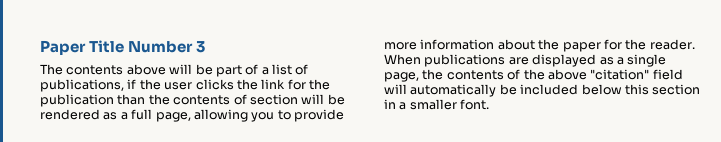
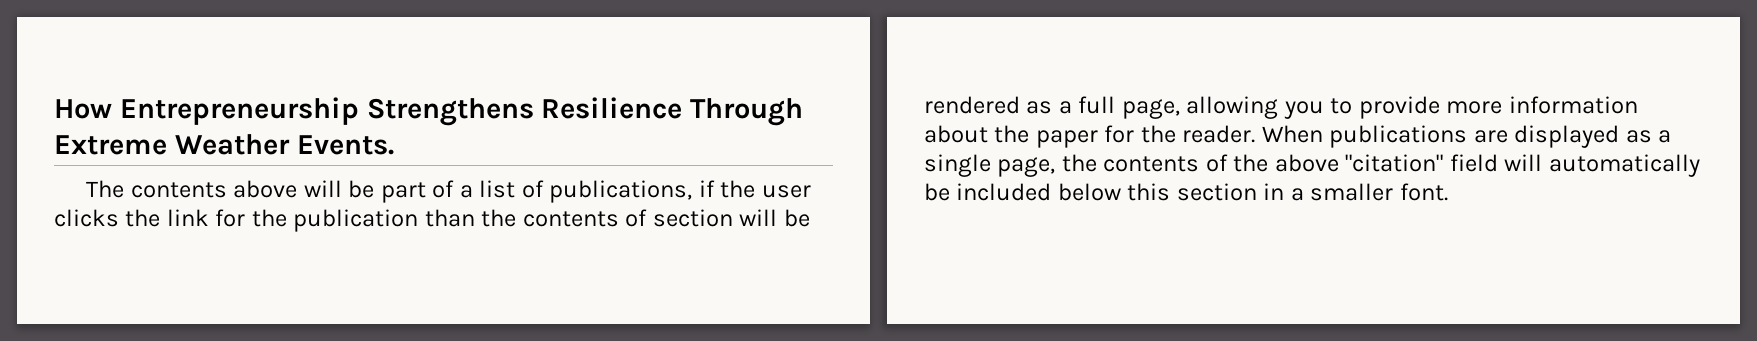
- Paper Title Number 3
+ How Entrepreneurship Strengthens Resilience Through Extreme Weather Events.

